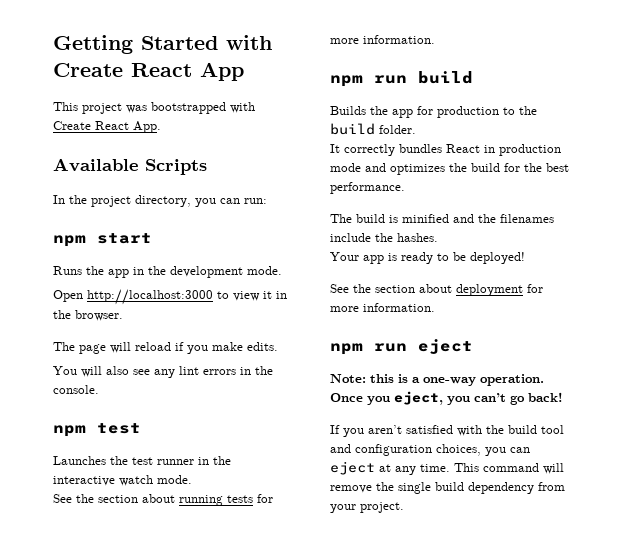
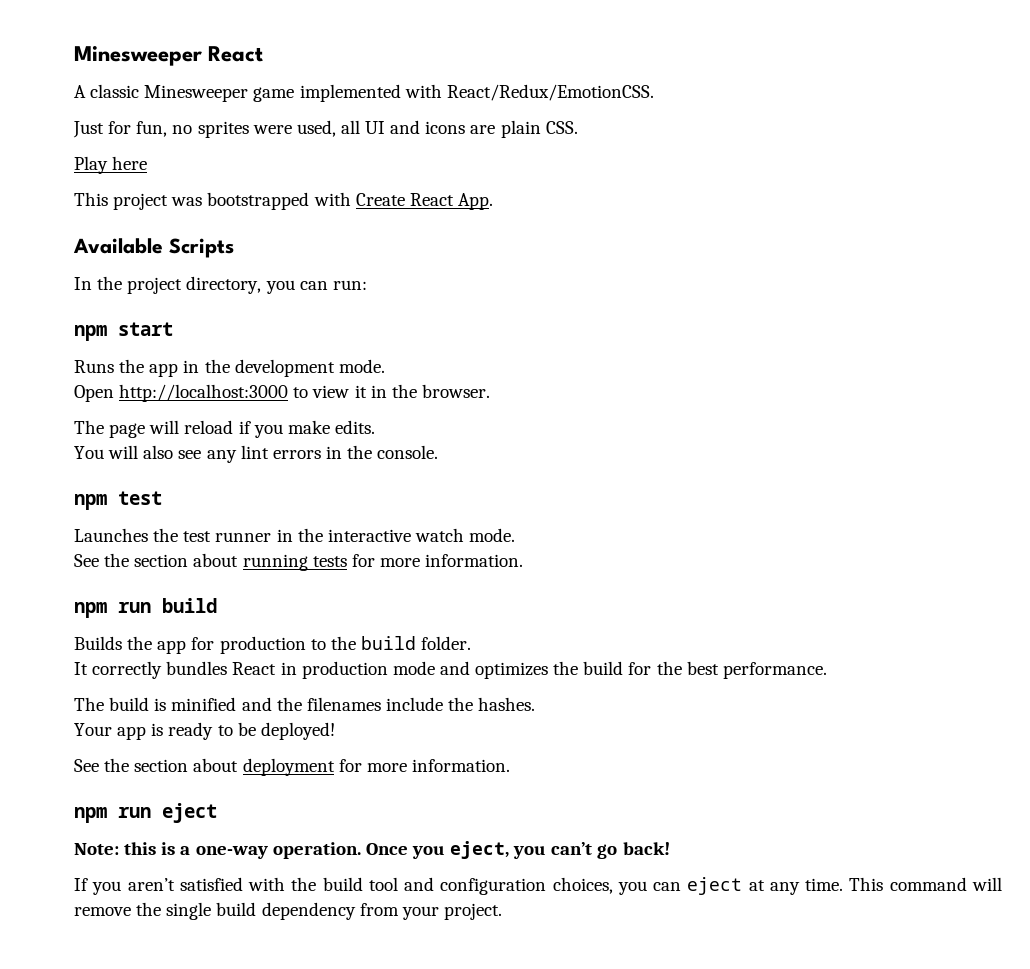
- Getting Started with Create React App
+ Minesweeper React
+ A classic Minesweeper game implemented with React/Redux/EmotionCSS.
+ Just for fun, no sprites were used, all UI and icons are plain CSS.
+ Play here

